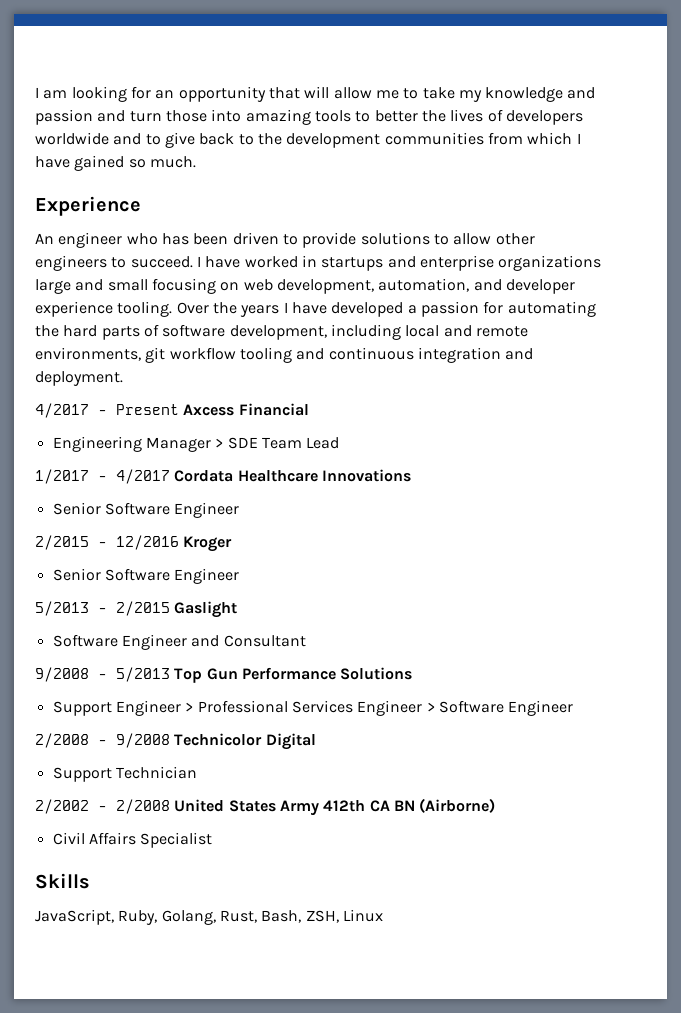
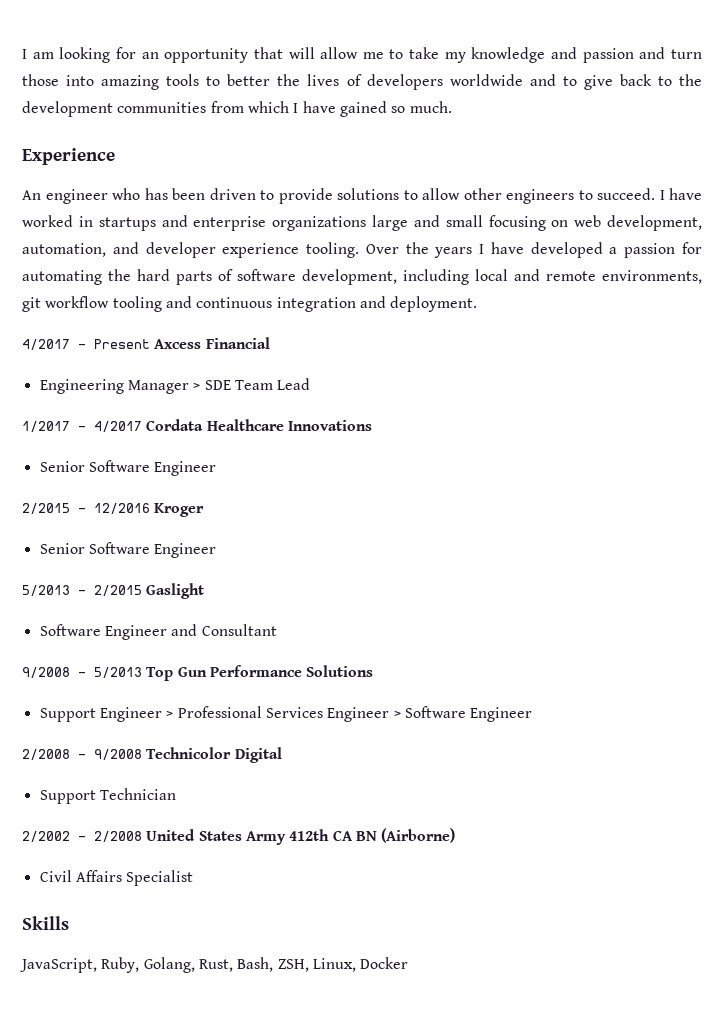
- JavaScript, Ruby, Golang, Rust, Bash, ZSH, Linux
+ JavaScript, Ruby, Golang, Rust, Bash, ZSH, Linux, Docker

